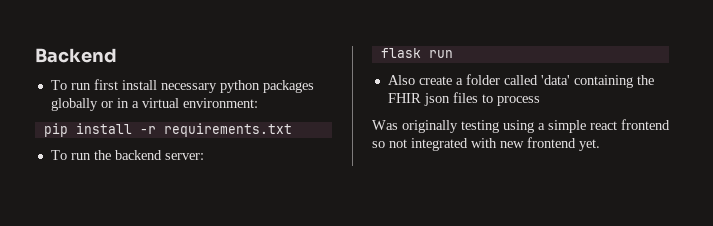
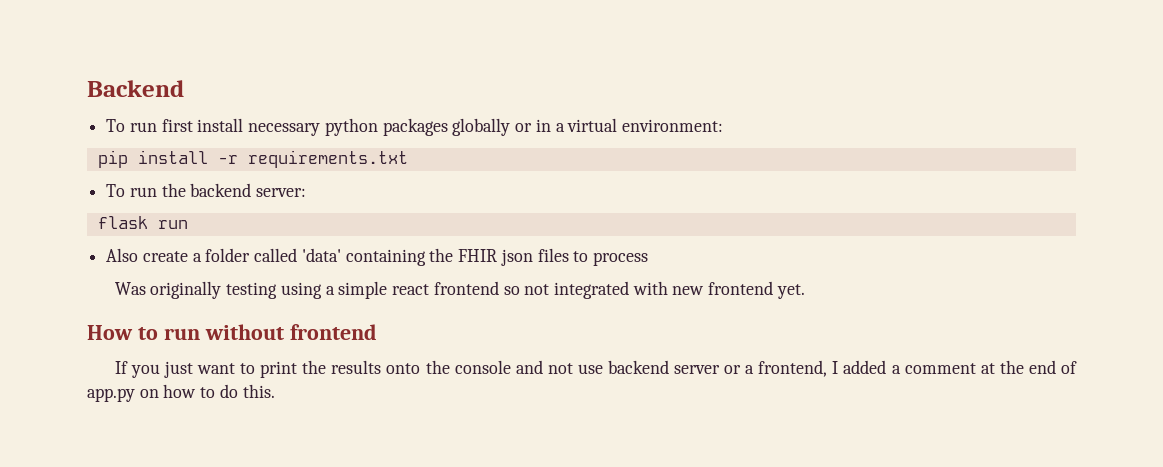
+ How to run without frontend
+ If you just want to print the results onto the console and not use backend server or a frontend, I added a comment at the end of app.py on how to do this.

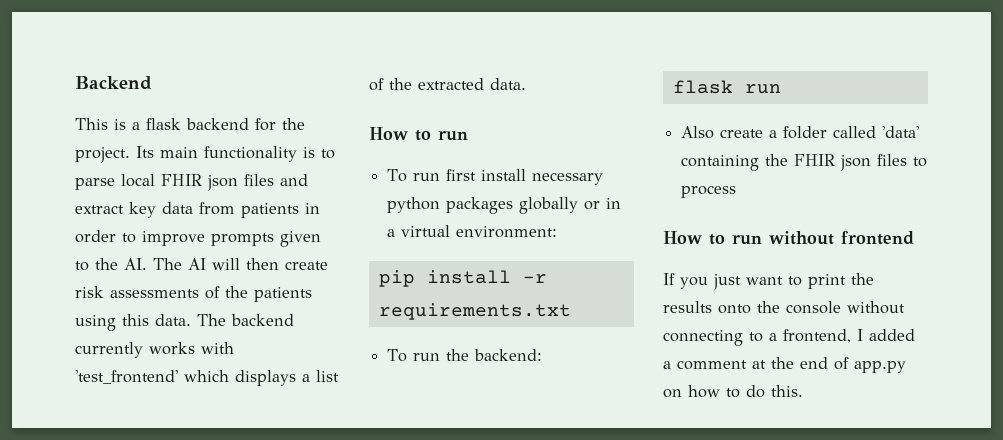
+ This is a flask backend for the project. Its main functionality is to parse local FHIR json files and extract key data from patients in order to improve prompts given to the AI. The AI will then create risk assessments of the patients using this data. The backend currently works with 'test_frontend' which displays a list of the extracted data.
+ How to run
- To run the backend server:
+ To run the backend:
- Was originally testing using a simple react frontend so not integrated with new frontend yet.
- If you just want to print the results onto the console and not use backend server or a frontend, I added a comment at the end of app.py on how to do this.
+ If you just want to print the results onto the console without connecting to a frontend, I added a comment at the end of app.py on how to do this.

